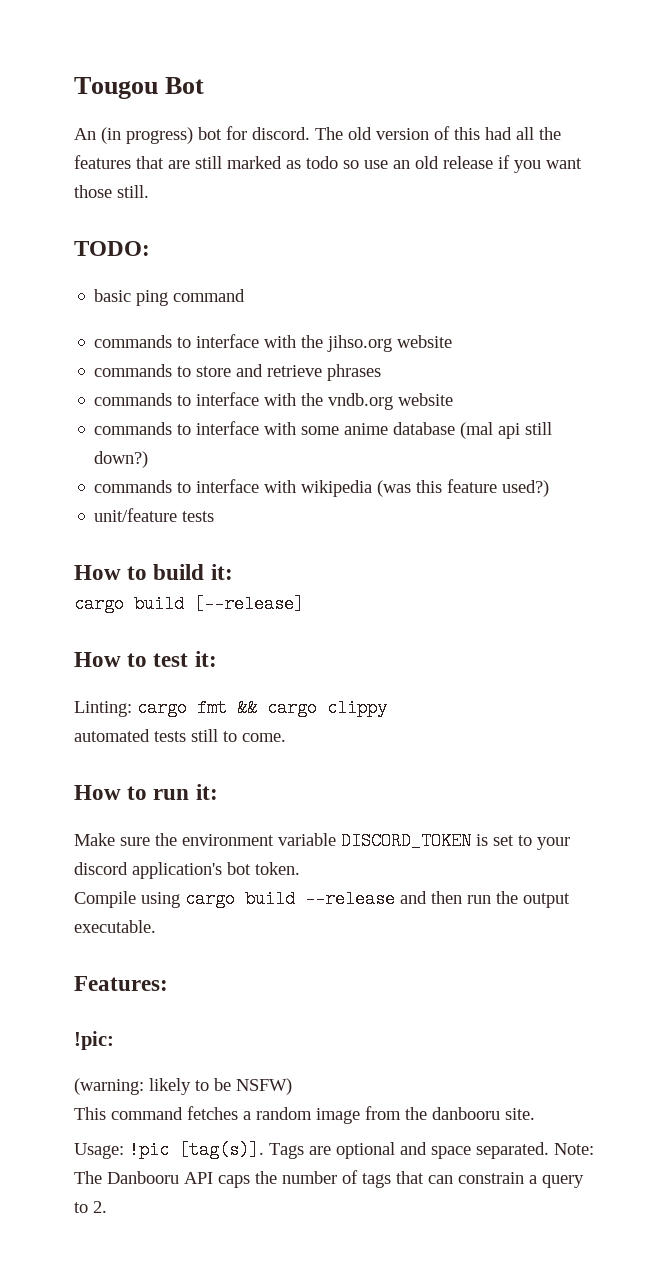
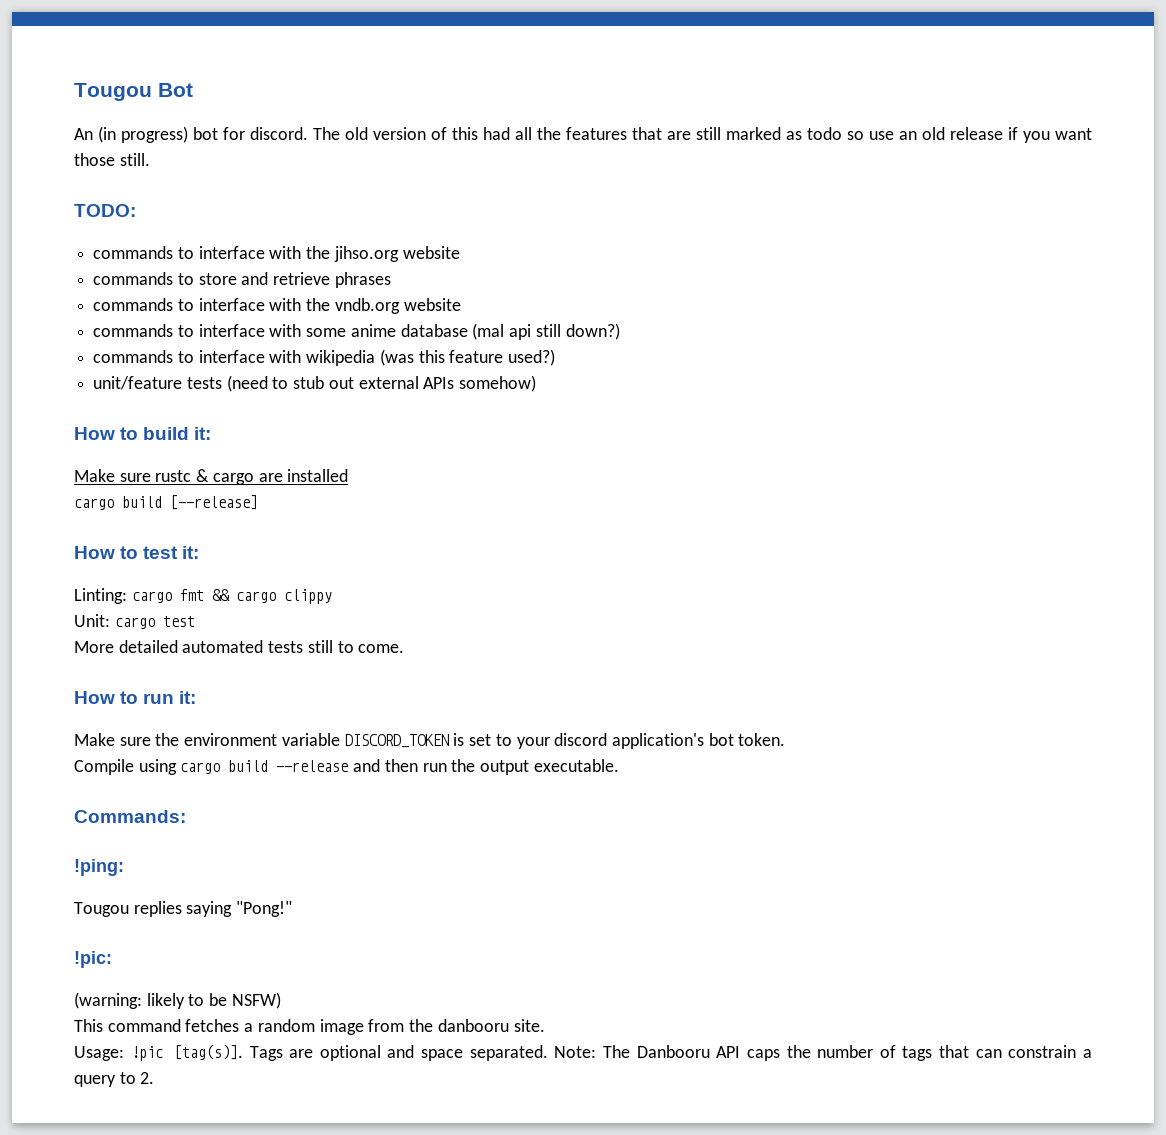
- basic ping command
- unit/feature tests
+ unit/feature tests (need to stub out external APIs somehow)
  How to build it:
+ Make sure rustc & cargo are installed
- automated tests still to come.
+ Unit: cargo test
+ More detailed automated tests still to come.
- Features:
+ Commands:
+ !ping:
+ Tougou replies saying "Pong!"

